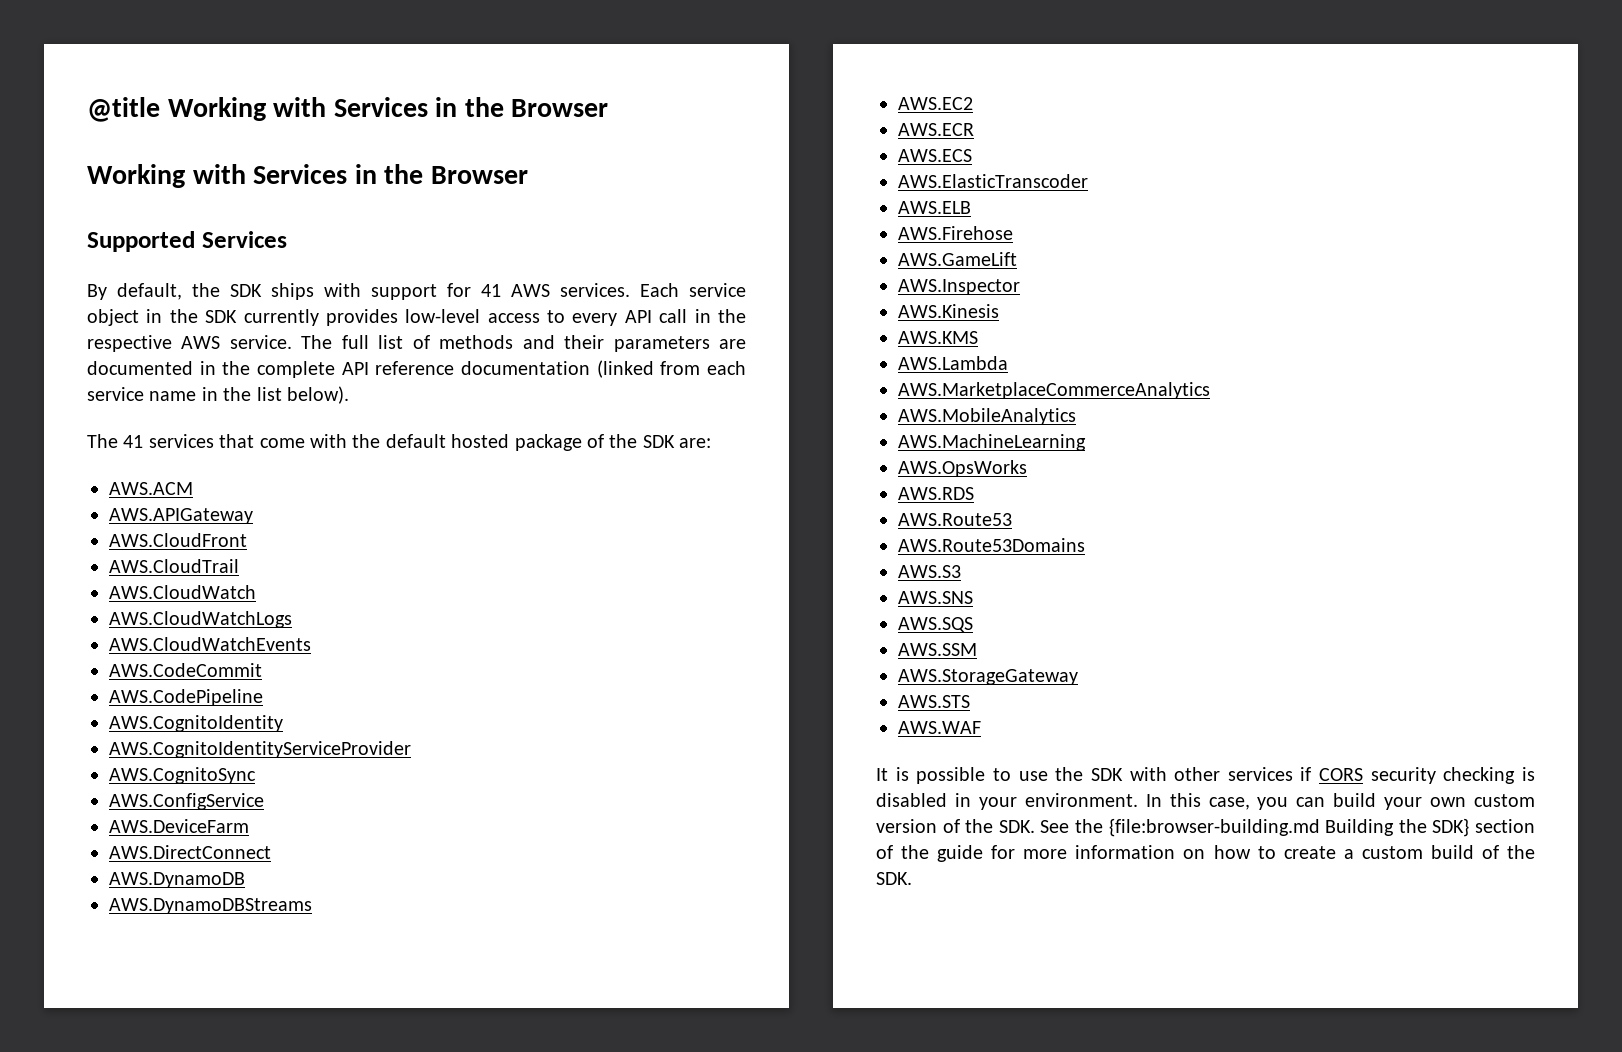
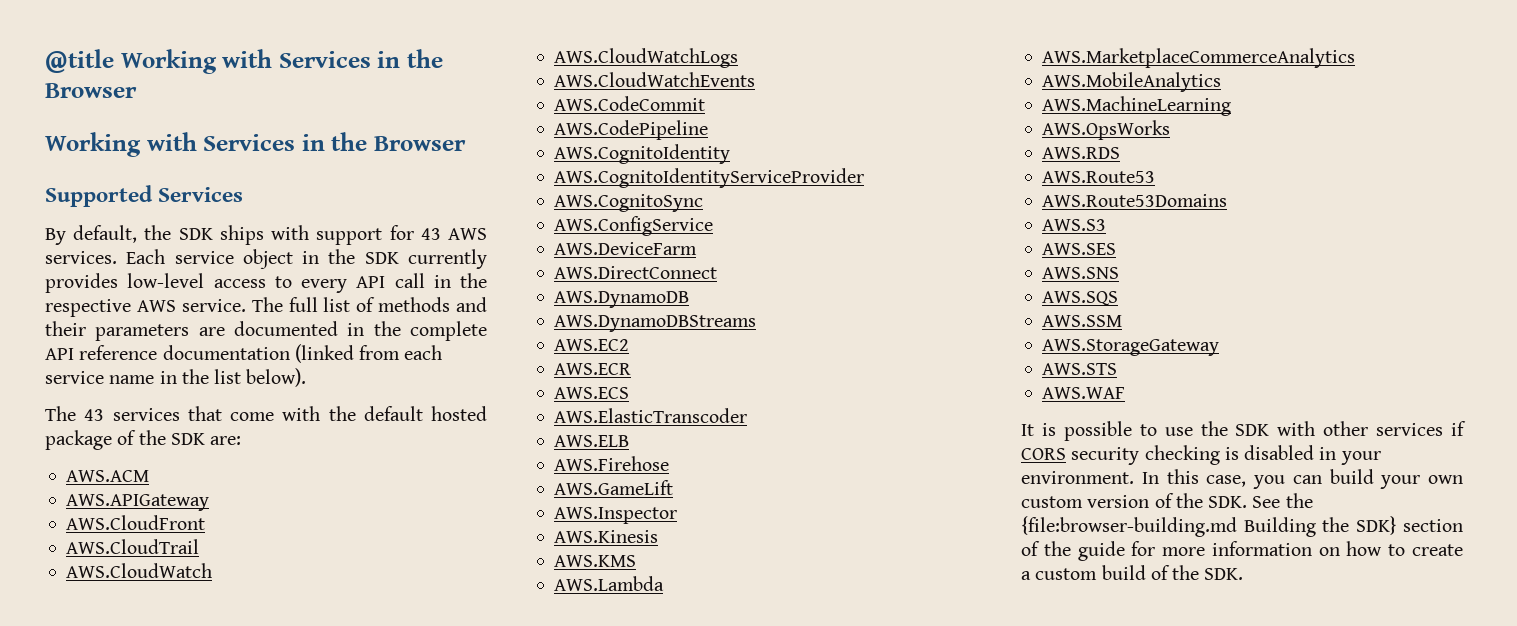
- By default, the SDK ships with support for 41 AWS services.
+ By default, the SDK ships with support for 43 AWS services.
- The 41 services that come with the default hosted package of the SDK are:
+ The 43 services that come with the default hosted package of the SDK are:
+ AWS.SES

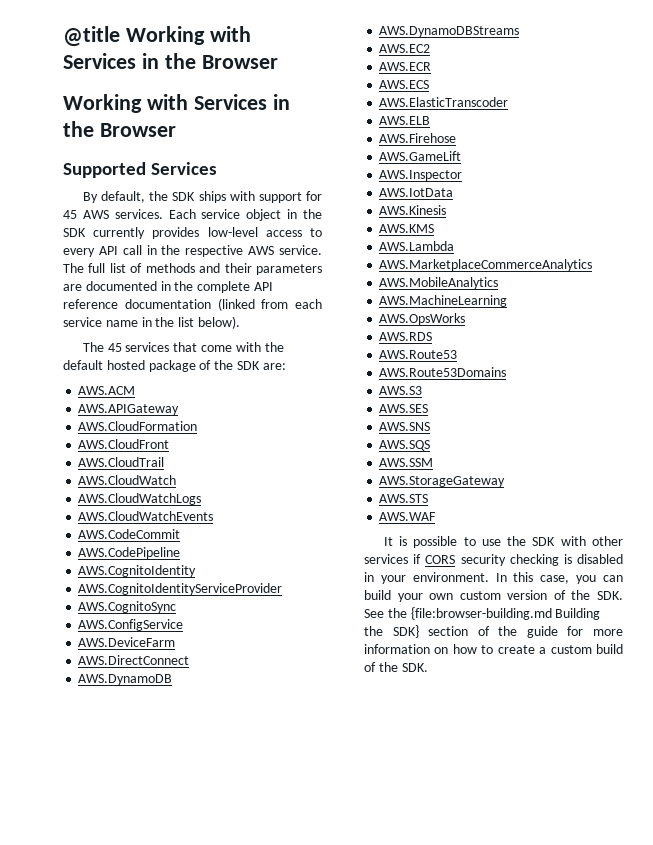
- By default, the SDK ships with support for 43 AWS services.
+ By default, the SDK ships with support for 45 AWS services.
- The 43 services that come with the default hosted package of the SDK are:
+ The 45 services that come with the default hosted package of the SDK are:
+ AWS.CloudFormation
+ AWS.IotData

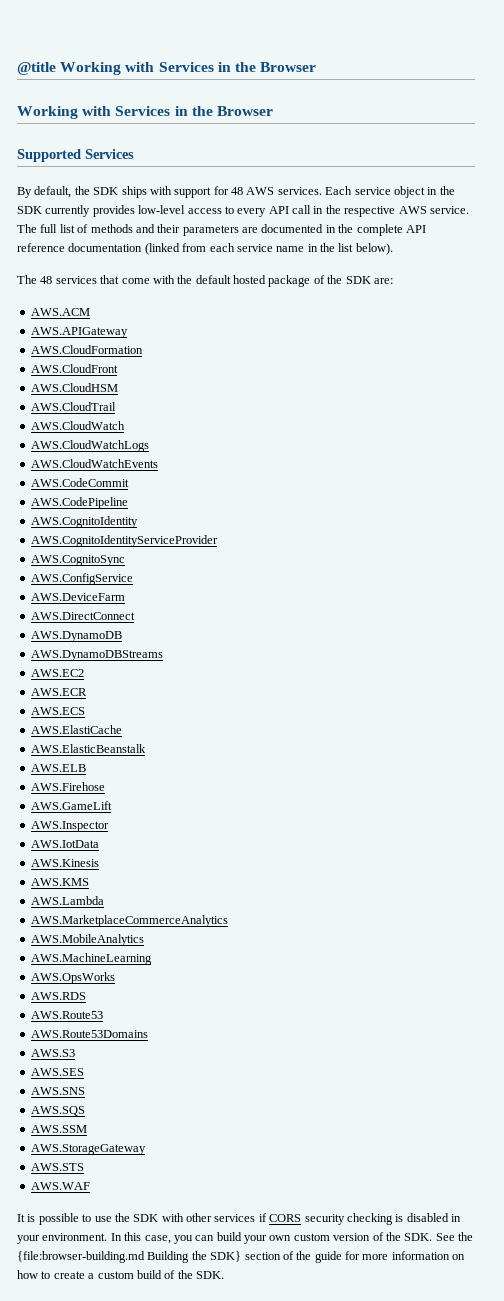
- By default, the SDK ships with support for 45 AWS services.
+ By default, the SDK ships with support for 48 AWS services.
- The 45 services that come with the default hosted package of the SDK are:
+ The 48 services that come with the default hosted package of the SDK are:
+ AWS.CloudHSM
- AWS.ElasticTranscoder
+ AWS.ElastiCache
+ AWS.ElasticBeanstalk

